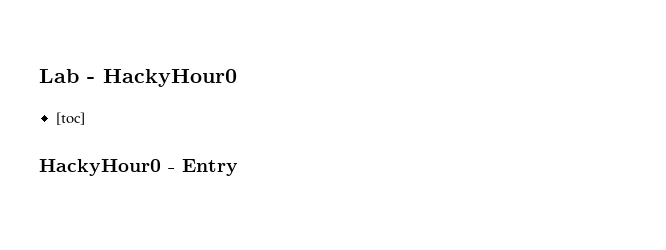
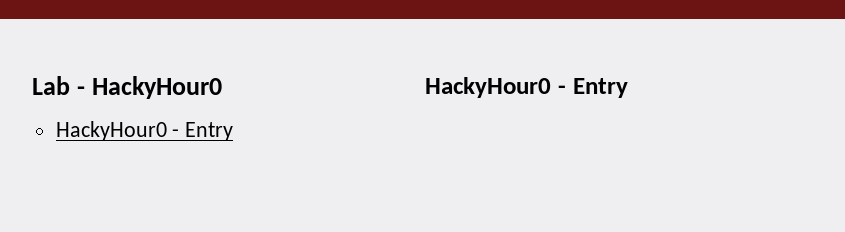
  Lab - HackyHour0
- [toc]
+ HackyHour0 - Entry

